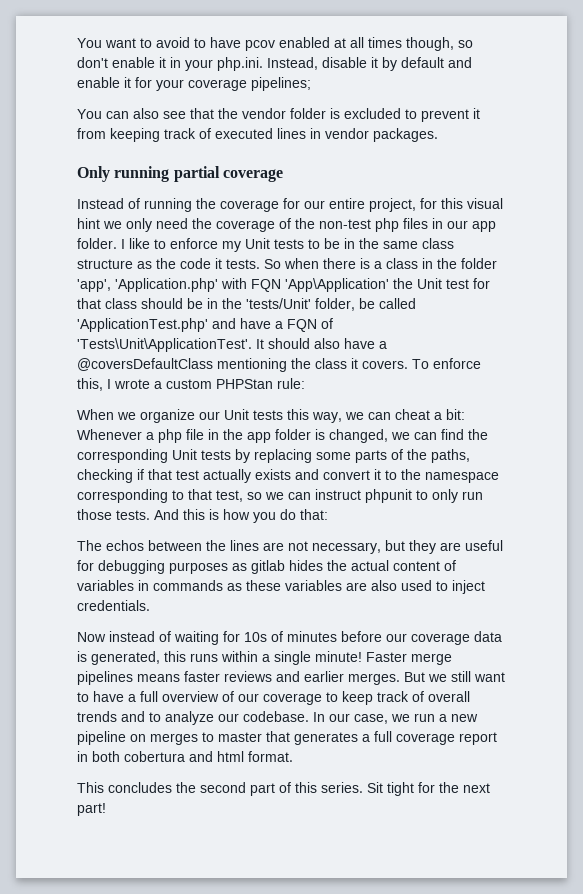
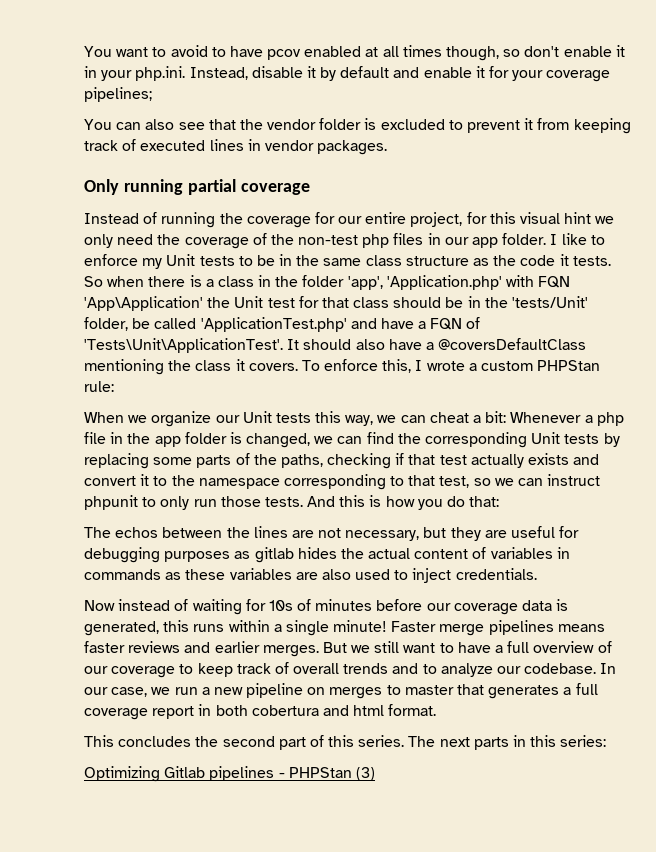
- Sit tight for the next part!
+ The next parts in this series:
+ Optimizing Gitlab pipelines - PHPStan (3)

